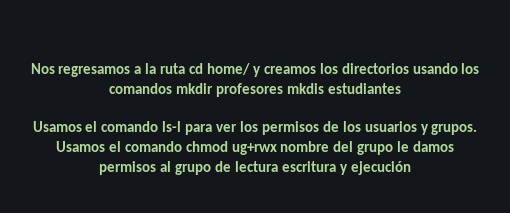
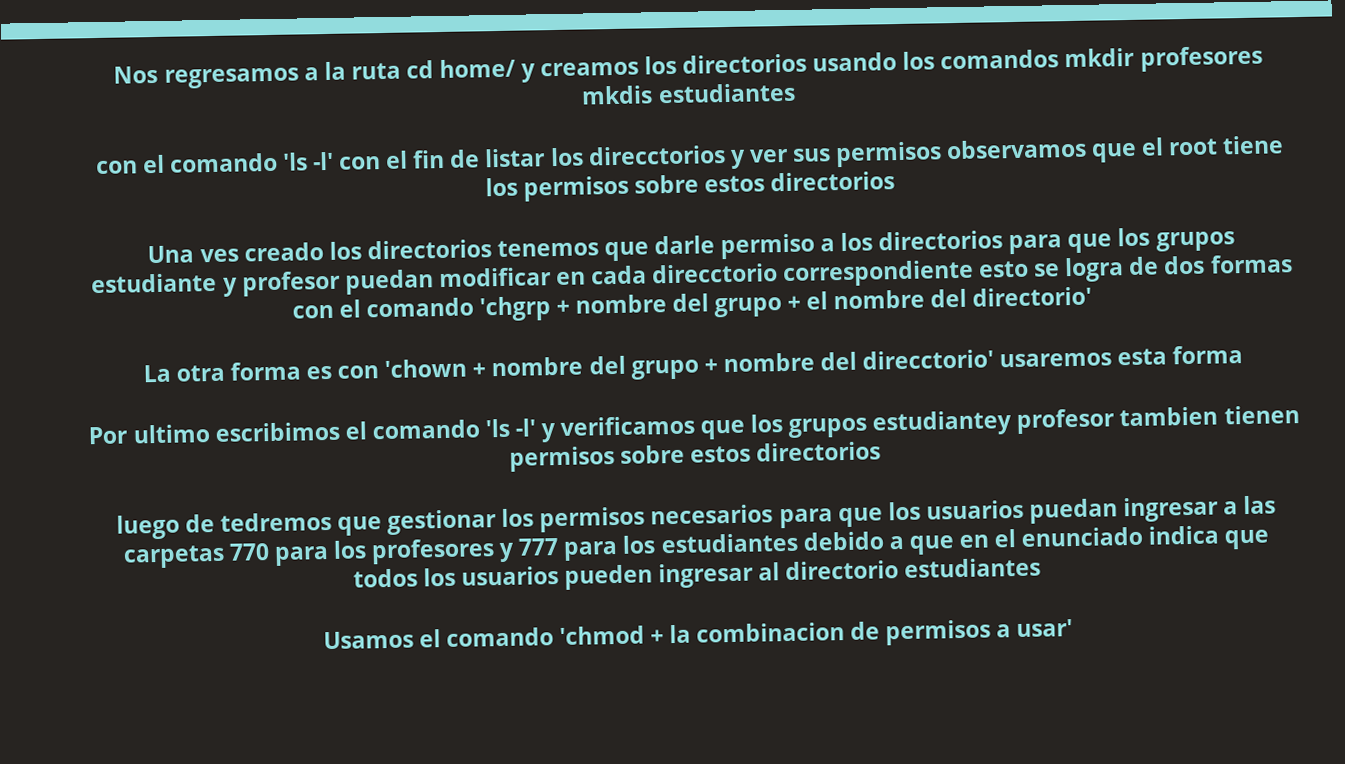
- Usamos el comando ls-l para ver los permisos de los usuarios y grupos. Usamos el comando chmod ug+rwx nombre del grupo le damos permisos al grupo de lectura escritura y ejecución
+ con el comando 'ls -l' con el fin de listar los direcctorios y ver sus permisos observamos que el root tiene los permisos sobre estos directorios
+ Una ves creado los directorios tenemos que darle permiso a los directorios para que los grupos estudiante y profesor puedan modificar en cada direcctorio correspondiente esto se logra de dos formas con el comando 'chgrp + nombre del grupo + el nombre del directorio'
+ La otra forma es con 'chown + nombre del grupo + nombre del direcctorio' usaremos esta forma
+ Por ultimo escribimos el comando 'ls -l' y verificamos que los grupos estudiantey profesor tambien tienen permisos sobre estos directorios
+ luego de tedremos que gestionar los permisos necesarios para que los usuarios puedan ingresar a las carpetas 770 para los profesores y 777 para los estudiantes debido a que en el enunciado indica que todos los usuarios pueden ingresar al directorio estudiantes
+ Usamos el comando 'chmod + la combinacion de permisos a usar'

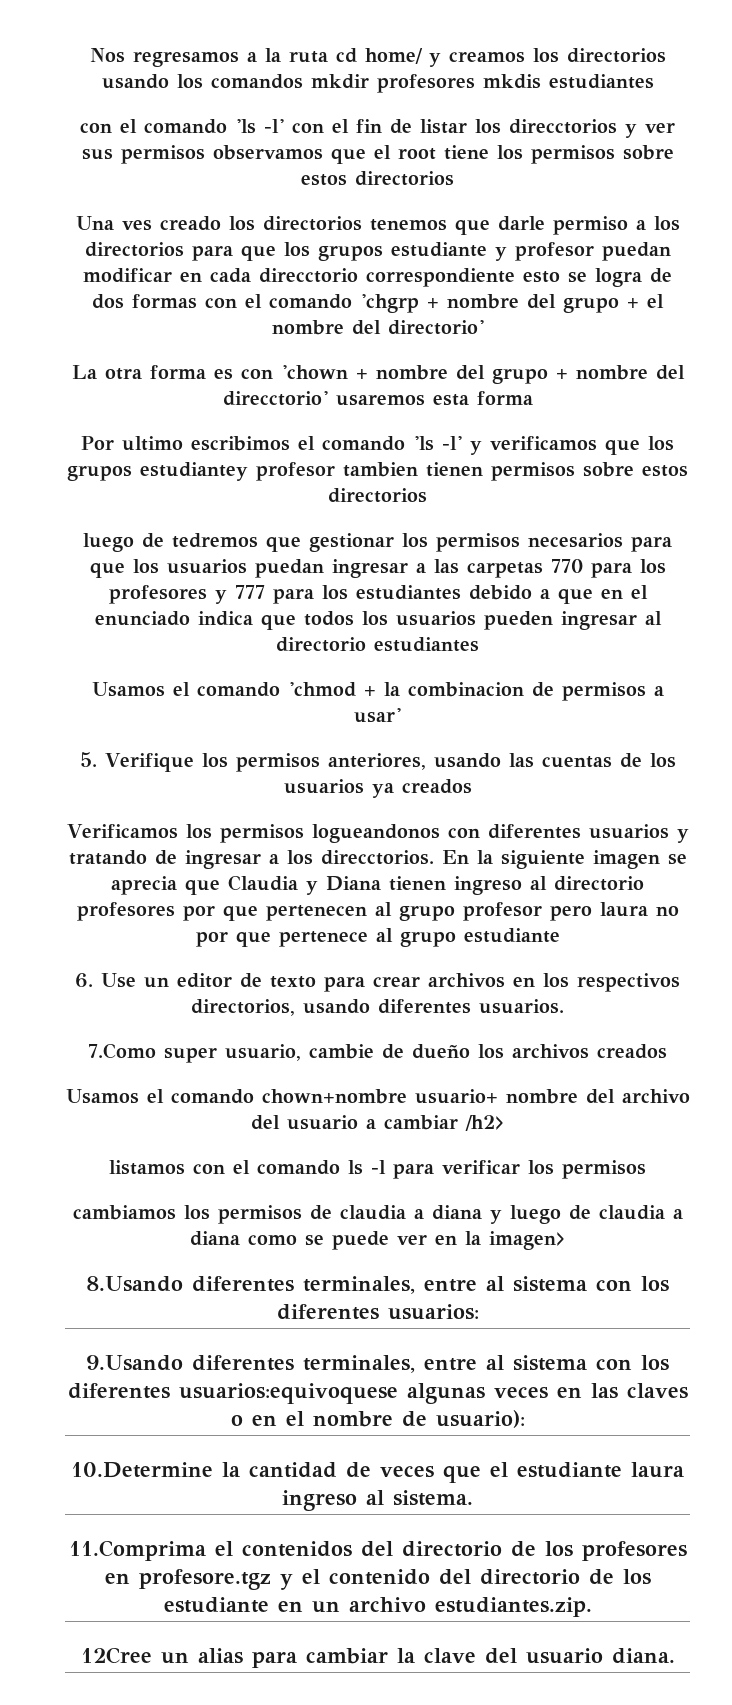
+ 5. Verifique los permisos anteriores, usando las cuentas de los usuarios ya creados
+ Verificamos los permisos logueandonos con diferentes usuarios y tratando de ingresar a los direcctorios. En la siguiente imagen se aprecia que Claudia y Diana tienen ingreso al directorio profesores por que pertenecen al grupo profesor pero laura no por que pertenece al grupo estudiante
+ 6. Use un editor de texto para crear archivos en los respectivos directorios, usando diferentes usuarios.
+ 7.Como super usuario, cambie de dueño los archivos creados
+ Usamos el comando chown+nombre usuario+ nombre del archivo del usuario a cambiar /h2>
+ listamos con el comando ls -l para verificar los permisos
+ cambiamos los permisos de claudia a diana y luego de claudia a diana como se puede ver en la imagen>
+ 8.Usando diferentes terminales, entre al sistema con los diferentes usuarios:
+ 9.Usando diferentes terminales, entre al sistema con los diferentes usuarios:equivoquese algunas veces en las claves o en el nombre de usuario):
+ 10.Determine la cantidad de veces que el estudiante laura ingreso al sistema.
+ 11.Comprima el contenidos del directorio de los profesores en profesore.tgz y el contenido del directorio de los estudiante en un archivo estudiantes.zip.
+ 12Cree un alias para cambiar la clave del usuario diana.

